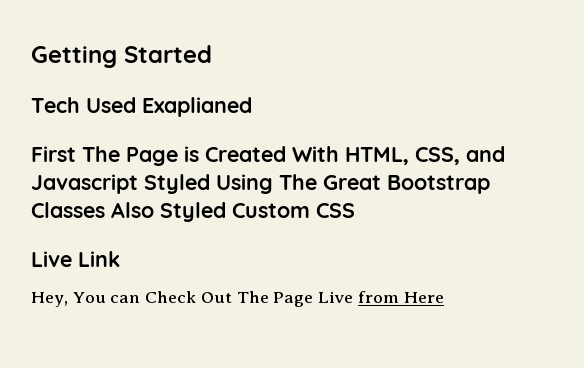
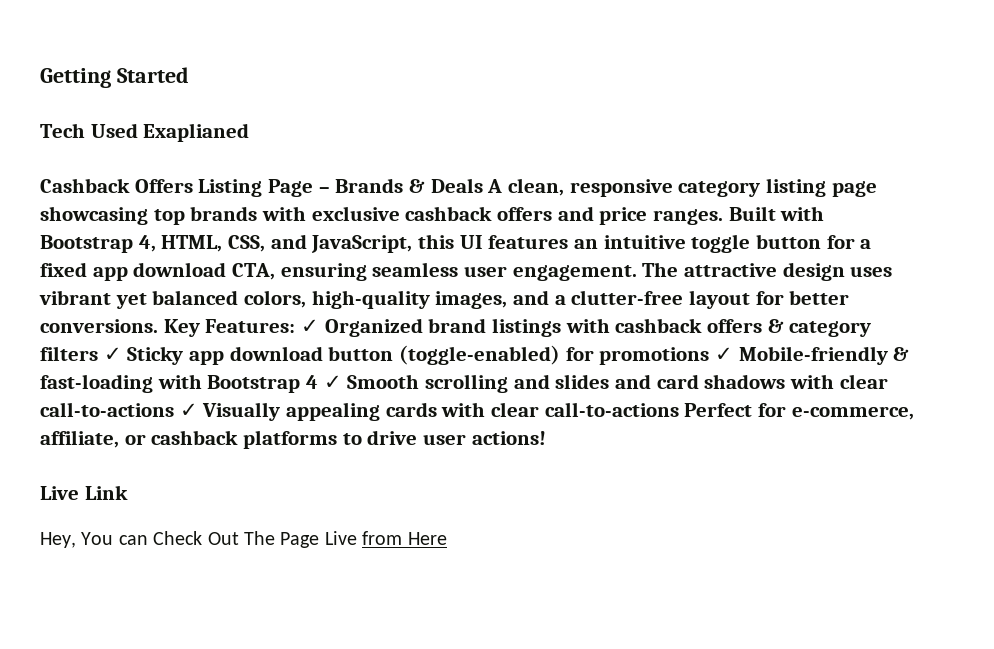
- First The Page is Created With HTML, CSS, and Javascript Styled Using The Great Bootstrap Classes Also Styled Custom CSS
+ Cashback Offers Listing Page – Brands & Deals A clean, responsive category listing page showcasing top brands with exclusive cashback offers and price ranges. Built with Bootstrap 4, HTML, CSS, and JavaScript, this UI features an intuitive toggle button for a fixed app download CTA, ensuring seamless user engagement. The attractive design uses vibrant yet balanced colors, high-quality images, and a clutter-free layout for better conversions. Key Features: ✓ Organized brand listings with cashback offers & category filters ✓ Sticky app download button (toggle-enabled) for promotions ✓ Mobile-friendly & fast-loading with Bootstrap 4 ✓ Smooth scrolling and slides and card shadows with clear call-to-actions ✓ Visually appealing cards with clear call-to-actions Perfect for e-commerce, affiliate, or cashback platforms to drive user actions!

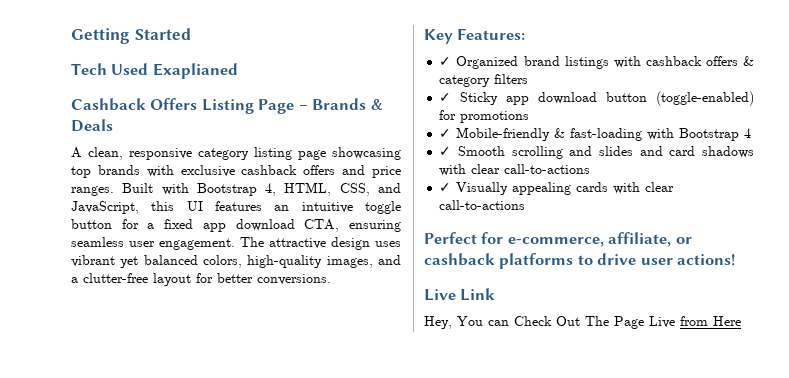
- Cashback Offers Listing Page – Brands & Deals A clean, responsive category listing page showcasing top brands with exclusive cashback offers and price ranges.
+ Cashback Offers Listing Page – Brands & Deals
+ A clean, responsive category listing page showcasing top brands with exclusive cashback offers and price ranges.
- The attractive design uses vibrant yet balanced colors, high-quality images, and a clutter-free layout for better conversions. Key Features: ✓ Organized brand listings with cashback offers & category filters ✓ Sticky app download button (toggle-enabled) for promotions ✓ Mobile-friendly & fast-loading with Bootstrap 4 ✓ Smooth scrolling and slides and card shadows with clear call-to-actions ✓ Visually appealing cards with clear call-to-actions Perfect for e-commerce, affiliate, or cashback platforms to drive user actions!
+ The attractive design uses vibrant yet balanced colors, high-quality images, and a clutter-free layout for better conversions.
+ Key Features:
+ ✓ Organized brand listings with cashback offers & category filters
+ ✓ Sticky app download button (toggle-enabled) for promotions
+ ✓ Mobile-friendly & fast-loading with Bootstrap 4
+ ✓ Smooth scrolling and slides and card shadows with clear call-to-actions
+ ✓ Visually appealing cards with clear call-to-actions
+ Perfect for e-commerce, affiliate, or cashback platforms to drive user actions!

